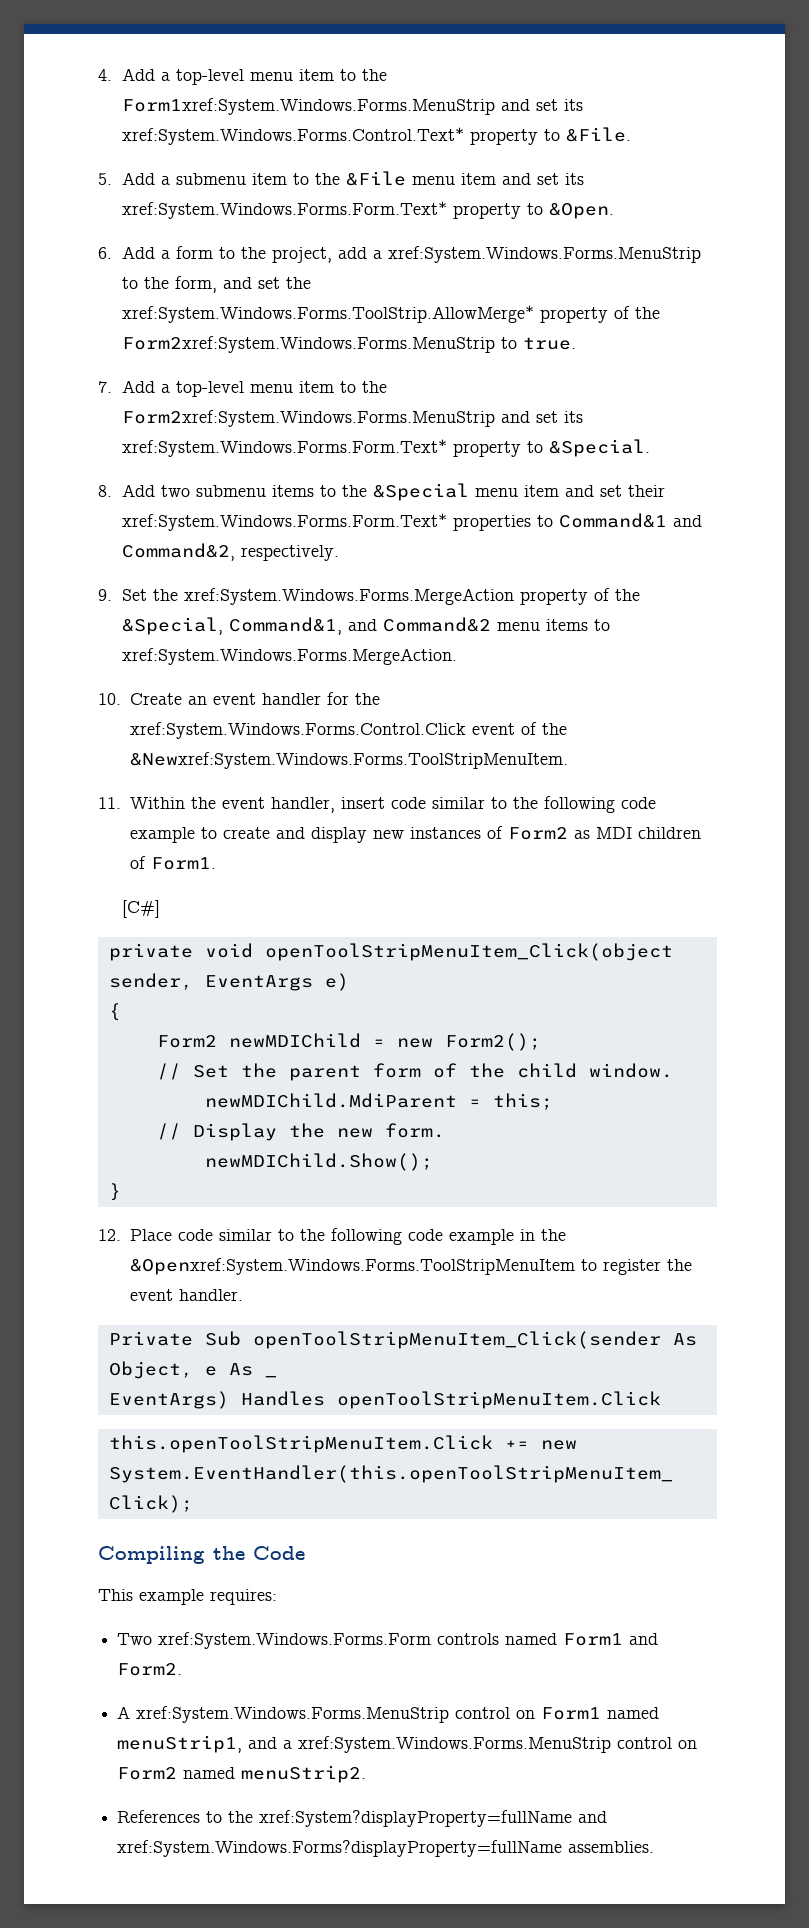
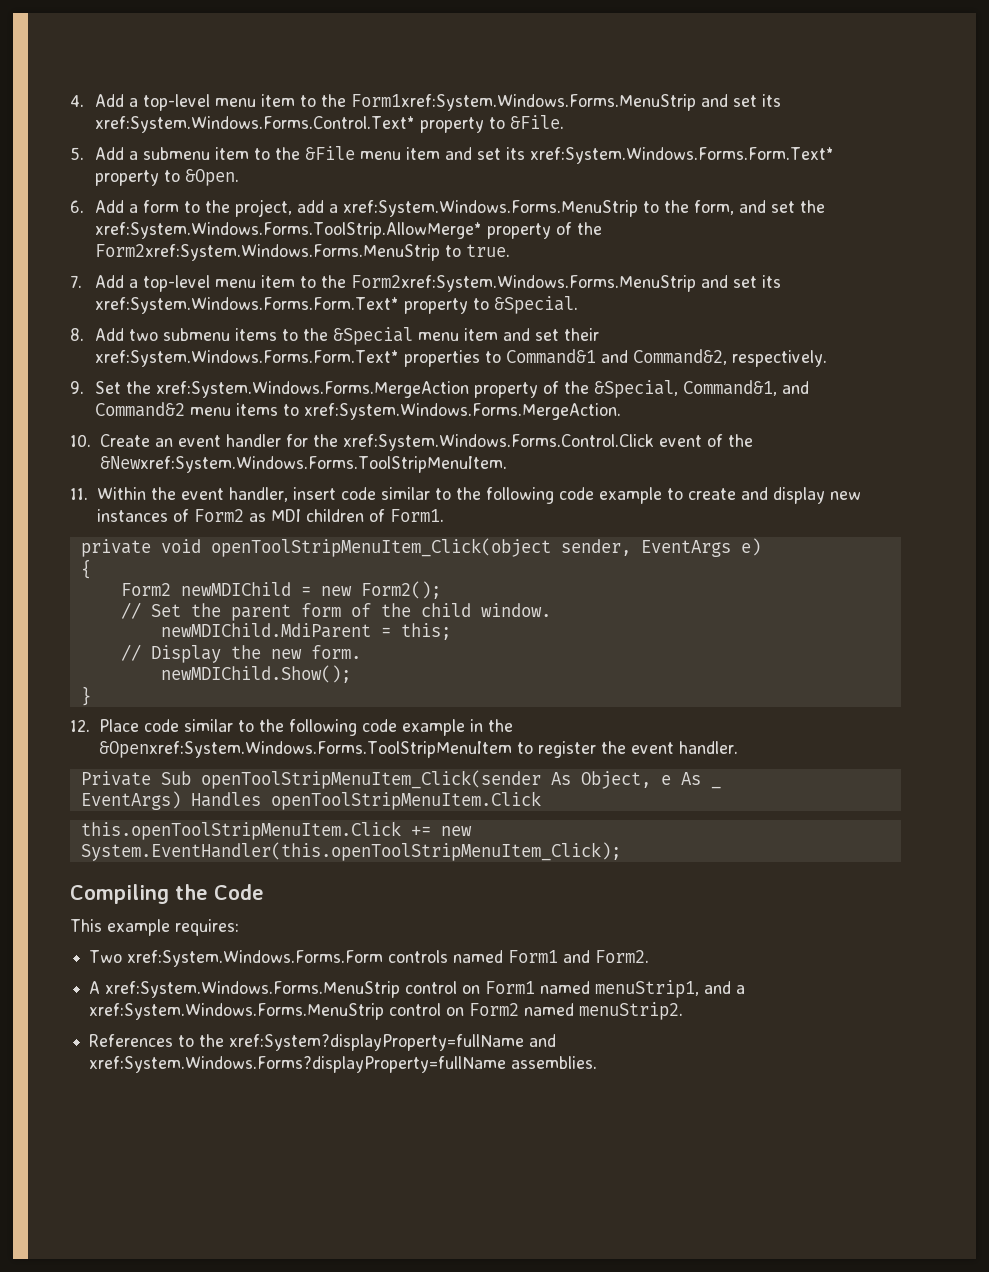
- [C#]

